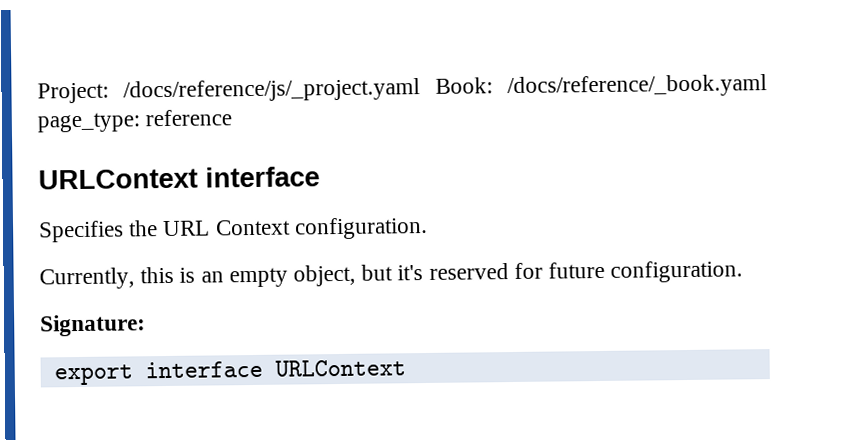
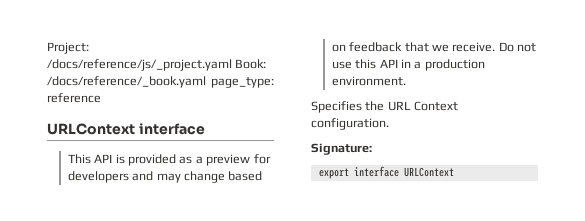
+ This API is provided as a preview for developers and may change based on feedback that we receive. Do not use this API in a production environment.
- Currently, this is an empty object, but it's reserved for future configuration.

